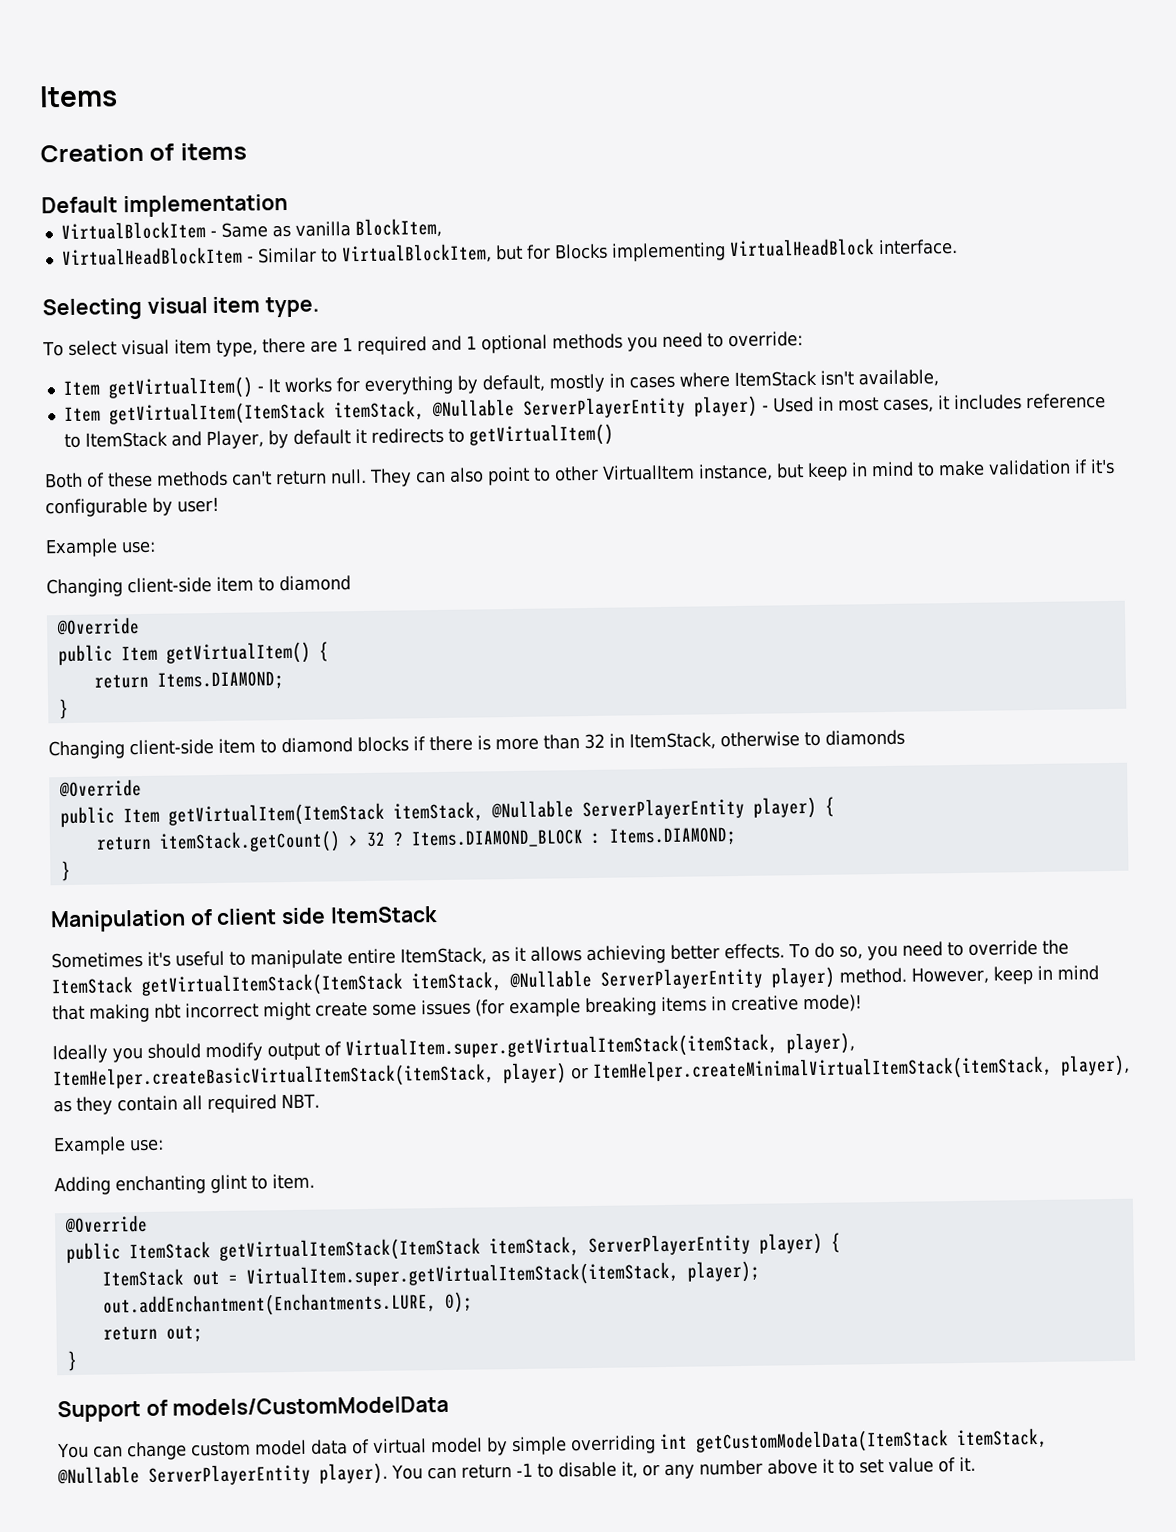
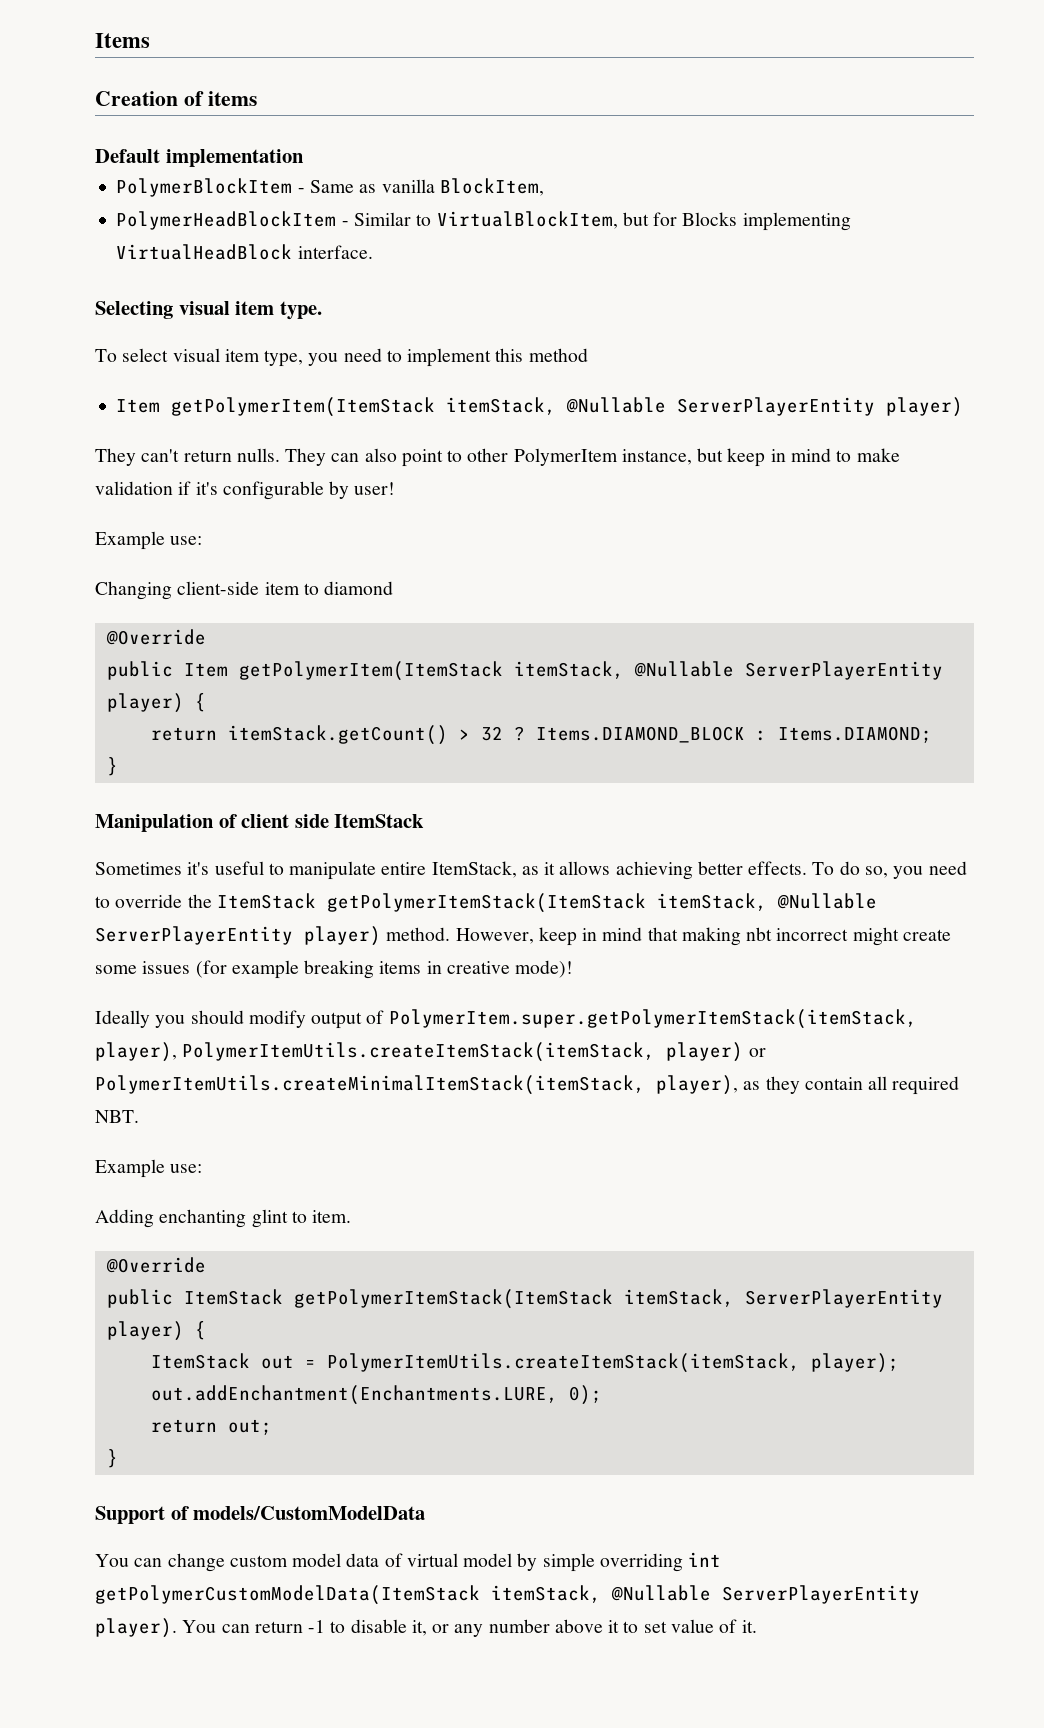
- VirtualBlockItem - Same as vanilla BlockItem,
+ PolymerBlockItem - Same as vanilla BlockItem,
- VirtualHeadBlockItem - Similar to VirtualBlockItem, but for Blocks implementing VirtualHeadBlock interface.
+ PolymerHeadBlockItem - Similar to VirtualBlockItem, but for Blocks implementing VirtualHeadBlock interface.
- To select visual item type, there are 1 required and 1 optional methods you need to override:
- Item getVirtualItem() - It works for everything by default, mostly in cases where ItemStack isn't available,
- Item getVirtualItem(ItemStack itemStack, @Nullable ServerPlayerEntity player) - Used in most cases, it includes reference to ItemStack and Player, by default it redirects to getVirtualItem()
- Both of these methods can't return null.
+ To select visual item type, you need to implement this method
+ Item getPolymerItem(ItemStack itemStack, @Nullable ServerPlayerEntity player)
+ They can't return nulls.
- They can also point to other VirtualItem instance, but keep in mind to make validation if it's configurable by user!
+ They can also point to other PolymerItem instance, but keep in mind to make validation if it's configurable by user!
- public Item getVirtualItem() {
- return Items.DIAMOND;
- }
- Changing client-side item to diamond blocks if there is more than 32 in ItemStack, otherwise to diamonds
- @Override
- public Item getVirtualItem(ItemStack itemStack, @Nullable ServerPlayerEntity player) {
+ public Item getPolymerItem(ItemStack itemStack, @Nullable ServerPlayerEntity player) {
- To do so, you need to override the ItemStack getVirtualItemStack(ItemStack itemStack, @Nullable ServerPlayerEntity player) method.
+ To do so, you need to override the ItemStack getPolymerItemStack(ItemStack itemStack, @Nullable ServerPlayerEntity player) method.
- Ideally you should modify output of VirtualItem.super.getVirtualItemStack(itemStack, player), ItemHelper.createBasicVirtualItemStack(itemStack, player) or ItemHelper.createMinimalVirtualItemStack(itemStack, player), as they contain all required NBT.
+ Ideally you should modify output of PolymerItem.super.getPolymerItemStack(itemStack, player), PolymerItemUtils.createItemStack(itemStack, player) or PolymerItemUtils.createMinimalItemStack(itemStack, player), as they contain all required NBT.
- public ItemStack getVirtualItemStack(ItemStack itemStack, ServerPlayerEntity player) {
+ public ItemStack getPolymerItemStack(ItemStack itemStack, ServerPlayerEntity player) {
- ItemStack out = VirtualItem.super.getVirtualItemStack(itemStack, player);
+ ItemStack out = PolymerItemUtils.createItemStack(itemStack, player);
- You can change custom model data of virtual model by simple overriding int getCustomModelData(ItemStack itemStack, @Nullable ServerPlayerEntity player).
+ You can change custom model data of virtual model by simple overriding int getPolymerCustomModelData(ItemStack itemStack, @Nullable ServerPlayerEntity player).

